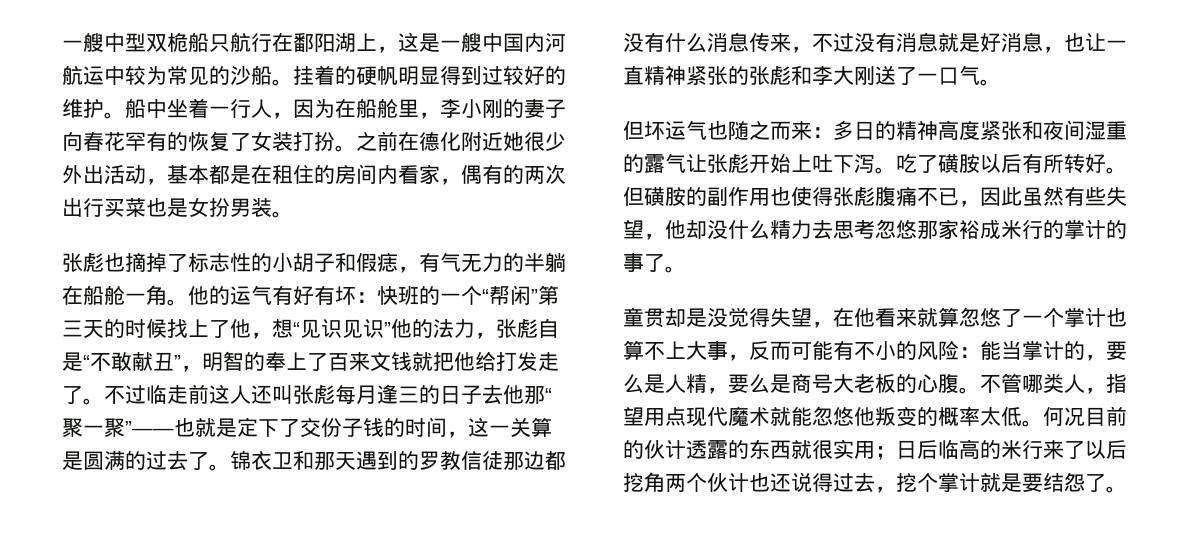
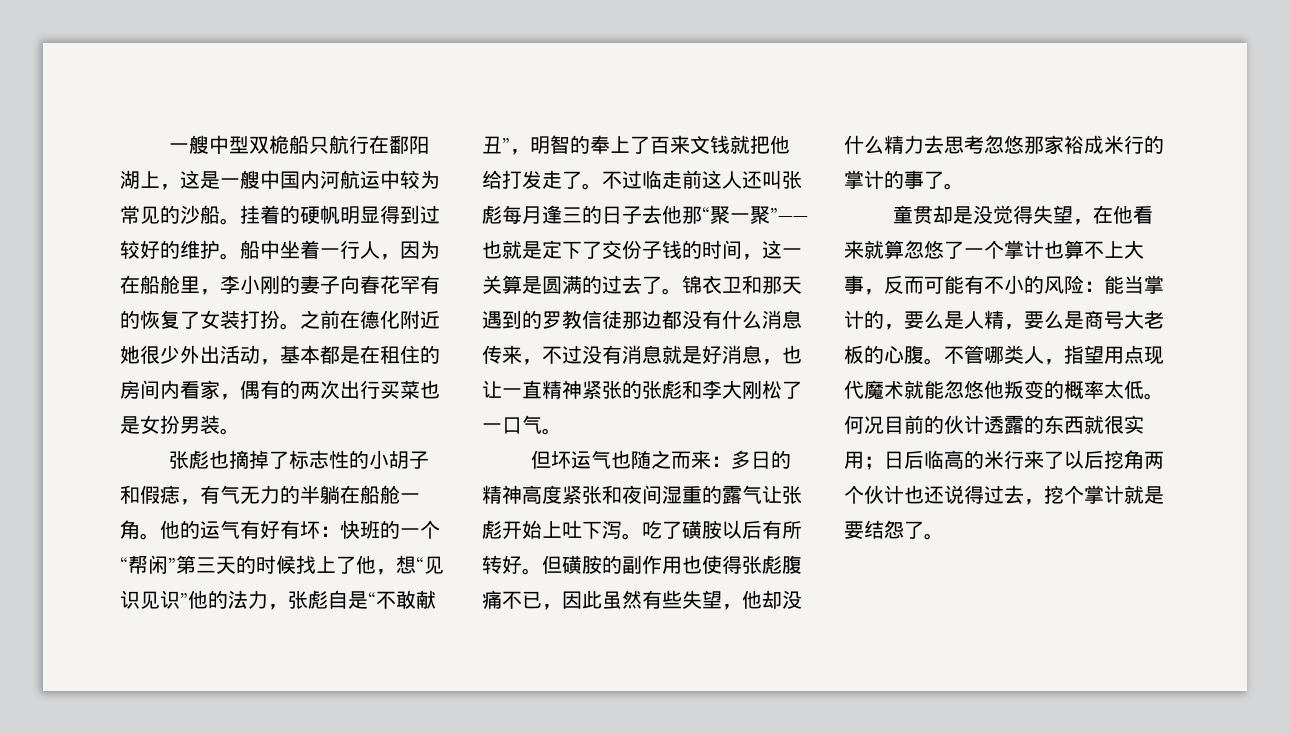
- 锦衣卫和那天遇到的罗教信徒那边都没有什么消息传来，不过没有消息就是好消息，也让一直精神紧张的张彪和李大刚送了一口气。
+ 锦衣卫和那天遇到的罗教信徒那边都没有什么消息传来，不过没有消息就是好消息，也让一直精神紧张的张彪和李大刚松了一口气。

